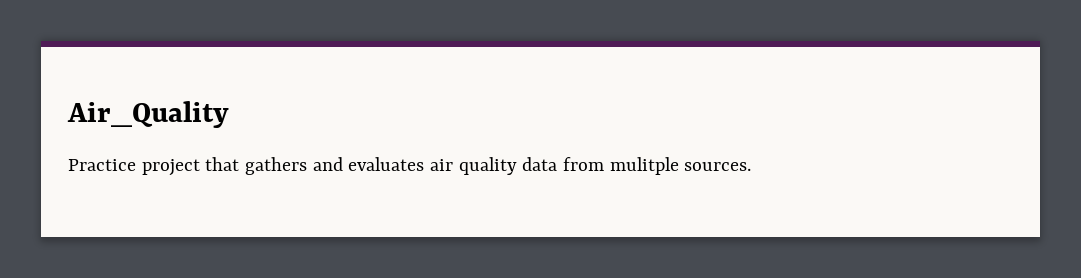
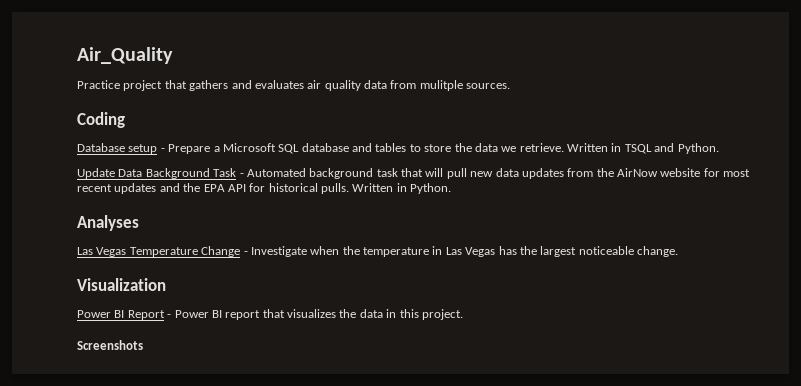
+ Coding
+ Database setup - Prepare a Microsoft SQL database and tables to store the data we retrieve. Written in TSQL and Python.
+ Update Data Background Task - Automated background task that will pull new data updates from the AirNow website for most recent updates and the EPA API for historical pulls. Written in Python.
+ Analyses
+ Las Vegas Temperature Change - Investigate when the temperature in Las Vegas has the largest noticeable change.
+ Visualization
+ Power BI Report - Power BI report that visualizes the data in this project.
+ Screenshots

